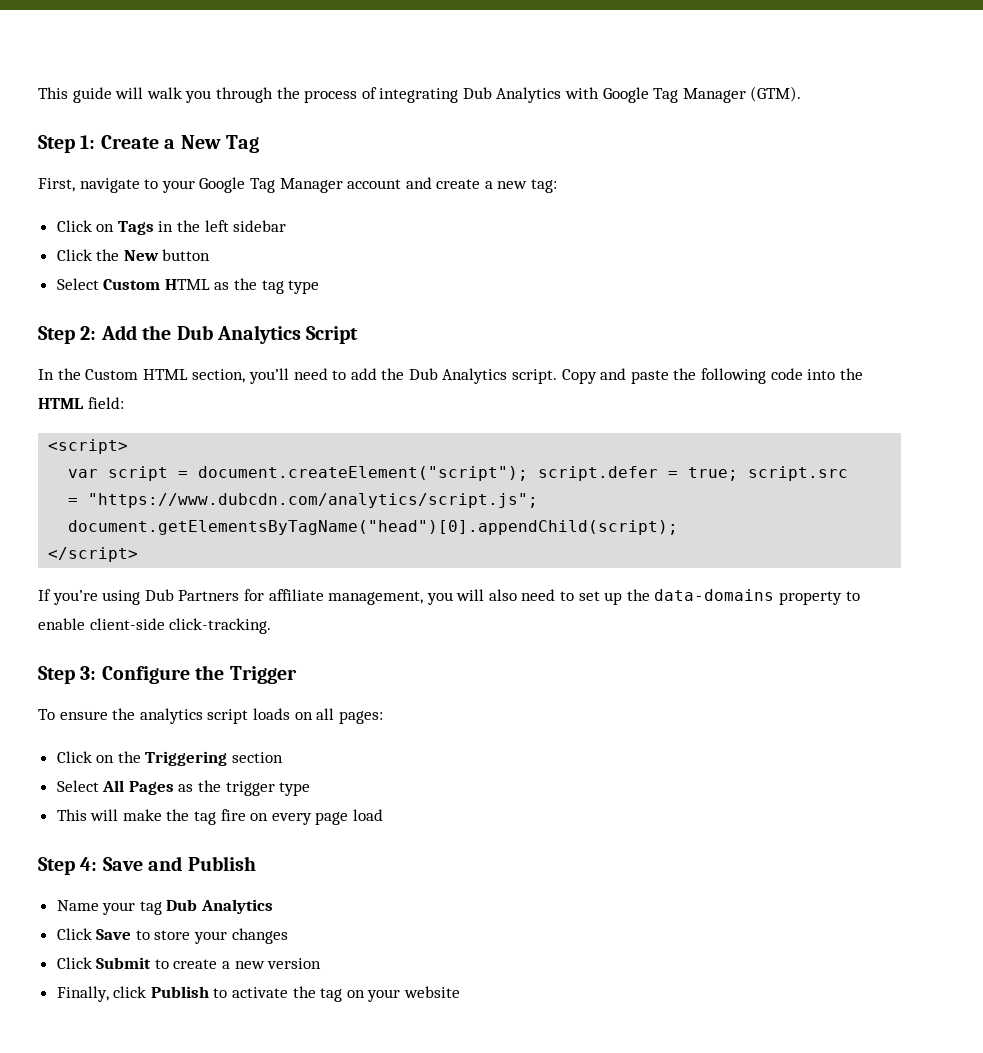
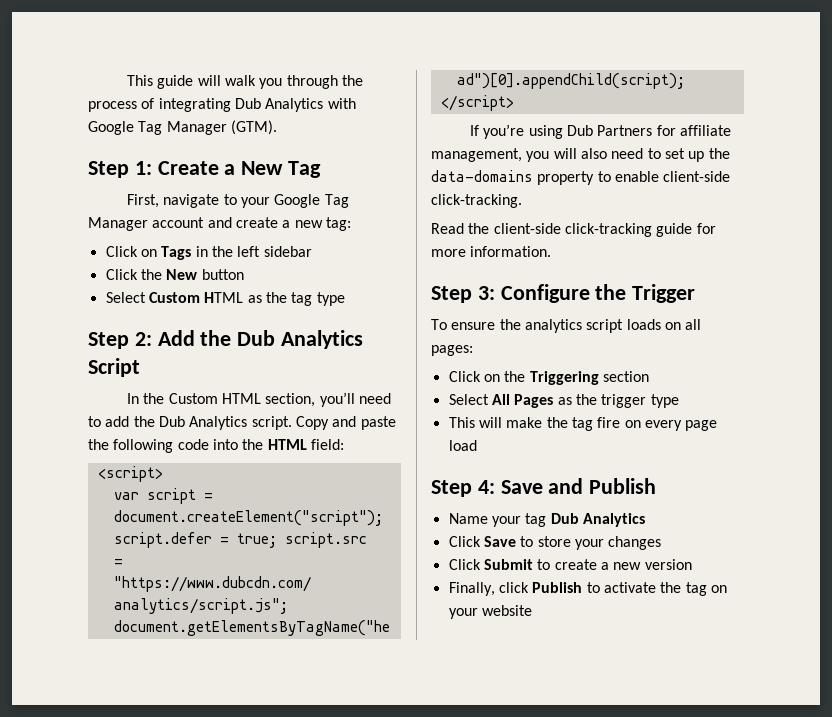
+ Read the client-side click-tracking guide for more information.

